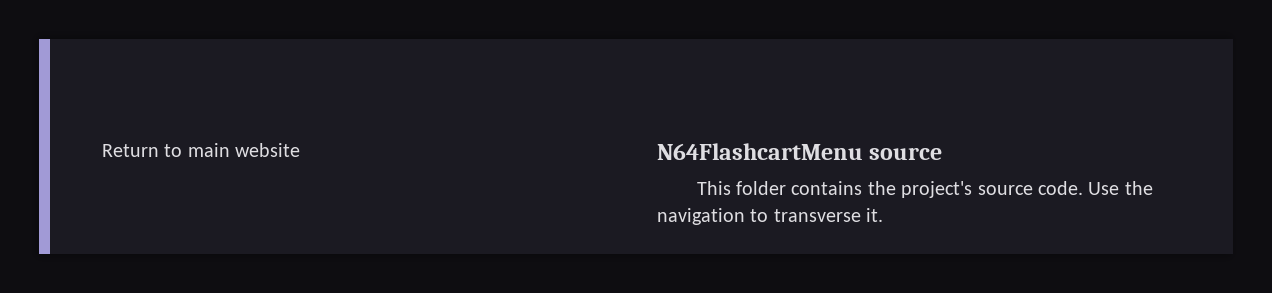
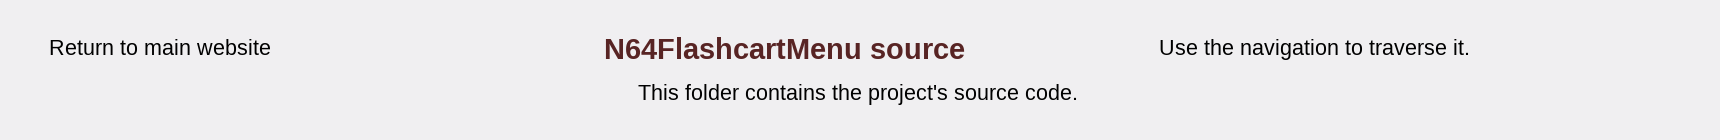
- Use the navigation to transverse it.
+ Use the navigation to traverse it.

